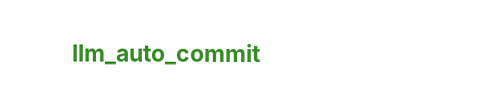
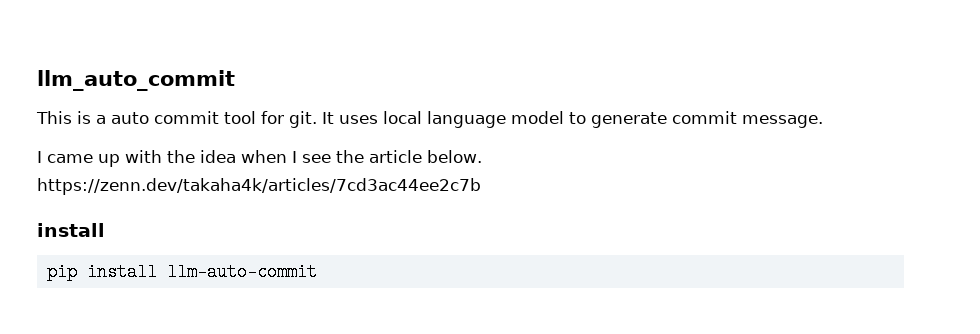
+ This is a auto commit tool for git. It uses local language model to generate commit message.
+ I came up with the idea when I see the article below. https://zenn.dev/takaha4k/articles/7cd3ac44ee2c7b
+ install
+ pip install llm-auto-commit

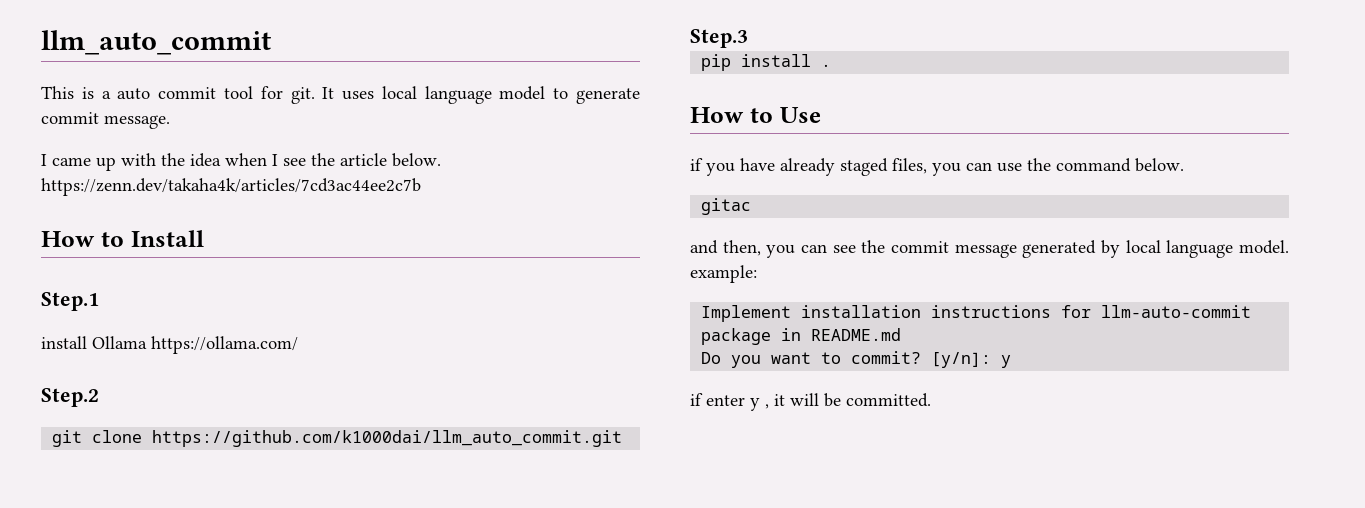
  I came up with the idea when I see the article below. https://zenn.dev/takaha4k/articles/7cd3ac44ee2c7b
- install
- pip install llm-auto-commit
+ How to Install
+ Step.1
+ install Ollama https://ollama.com/
+ Step.2
+ git clone https://github.com/k1000dai/llm_auto_commit.git
+ Step.3
+ pip install .
+ How to Use
+ if you have already staged files, you can use the command below.
+ gitac
+ and then, you can see the commit message generated by local language model. example:
+ Implement installation instructions for llm-auto-commit package in README.md
+ Do you want to commit? [y/n]: y
+ if enter y , it will be committed.

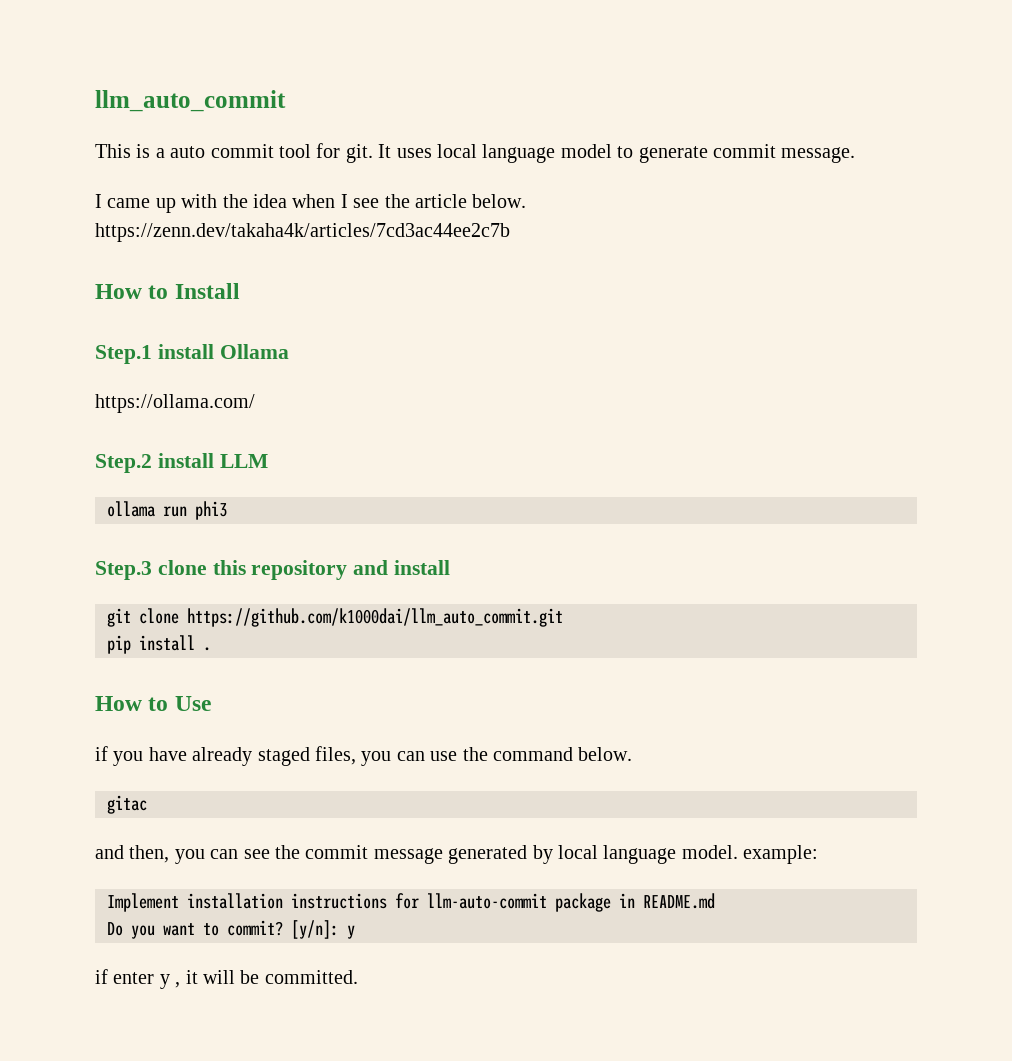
- Step.1
- install Ollama https://ollama.com/
+ Step.1 install Ollama
+ https://ollama.com/
- Step.2
+ Step.2 install LLM
+ ollama run phi3
+ Step.3 clone this repository and install
- Step.3

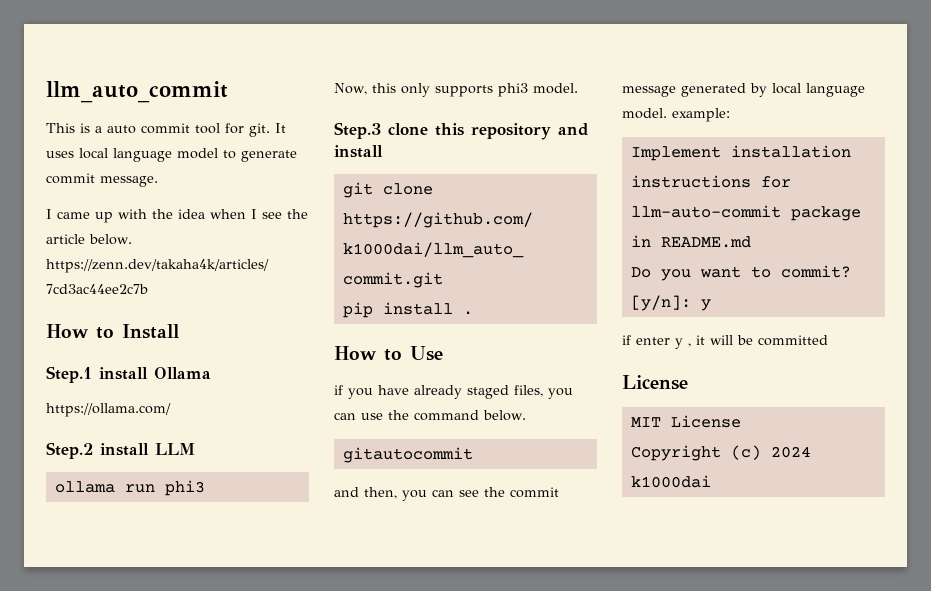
+ Now, this only supports phi3 model.
- gitac
+ gitautocommit
- if enter y , it will be committed.
+ if enter y , it will be committed
+ License
+ MIT License
+ Copyright (c) 2024 k1000dai

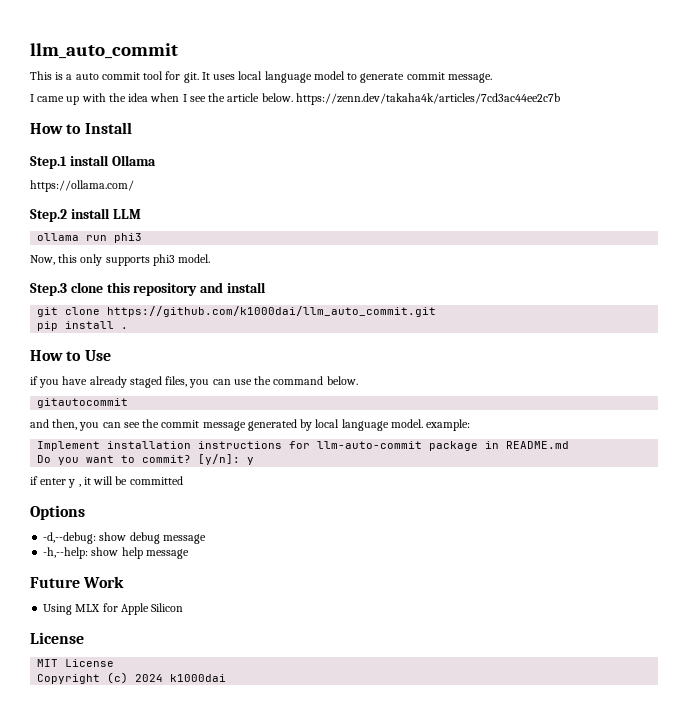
+ Options
+ -d,--debug: show debug message
+ -h,--help: show help message
+ Future Work
+ Using MLX for Apple Silicon

